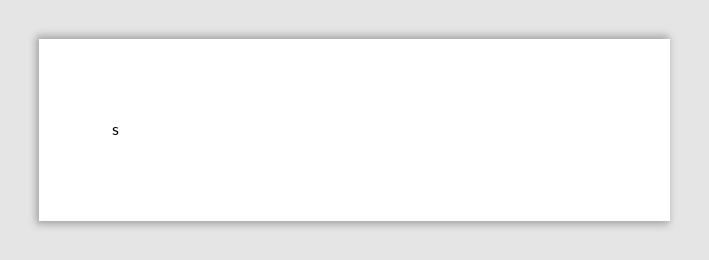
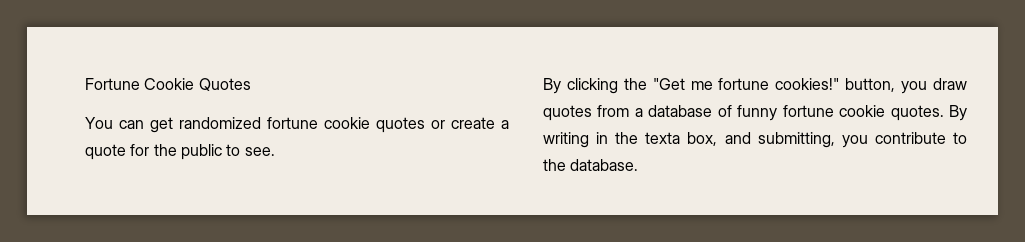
- s
+ Fortune Cookie Quotes
+ You can get randomized fortune cookie quotes or create a quote for the public to see.
+ By clicking the "Get me fortune cookies!" button, you draw quotes from a database of funny fortune cookie quotes. By writing in the texta box, and submitting, you contribute to the database.

